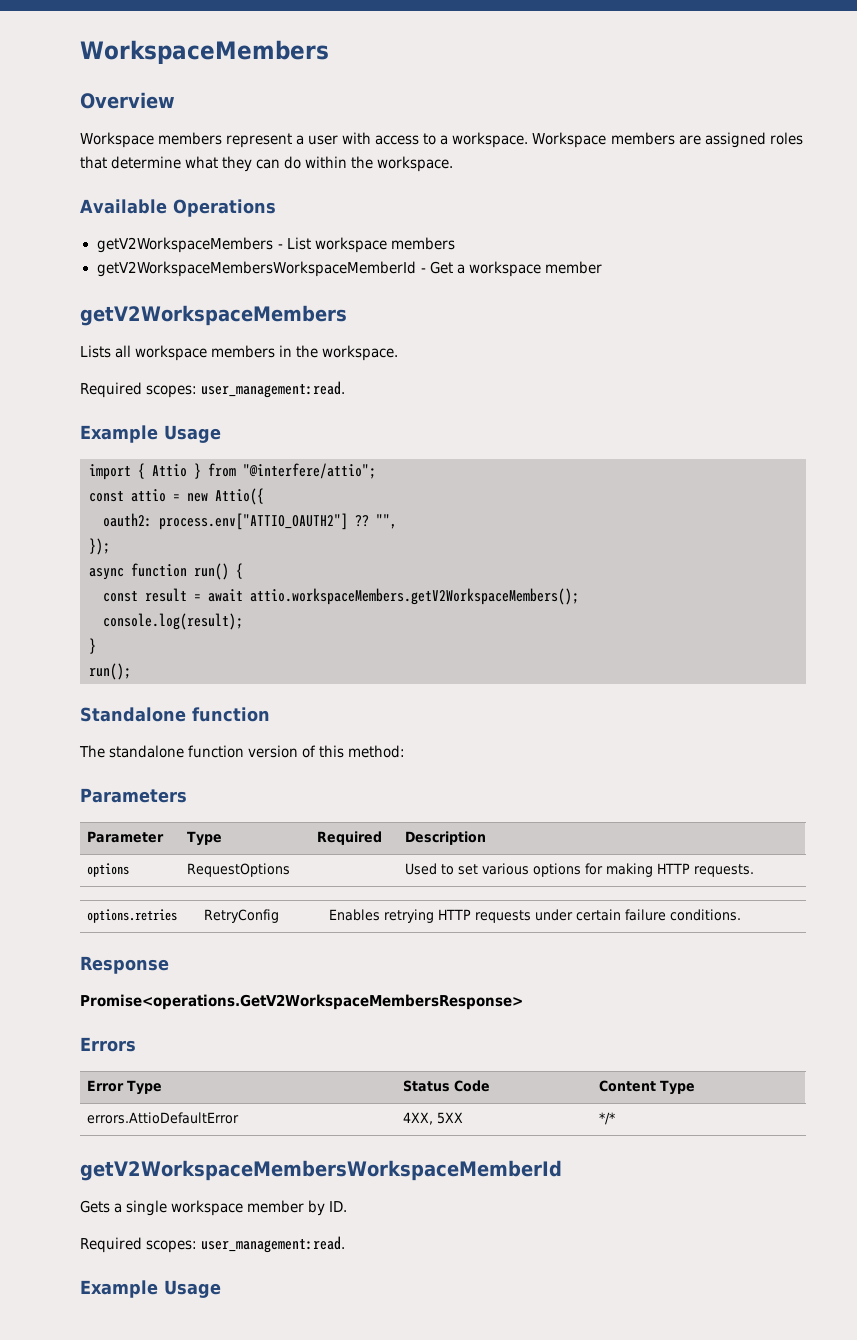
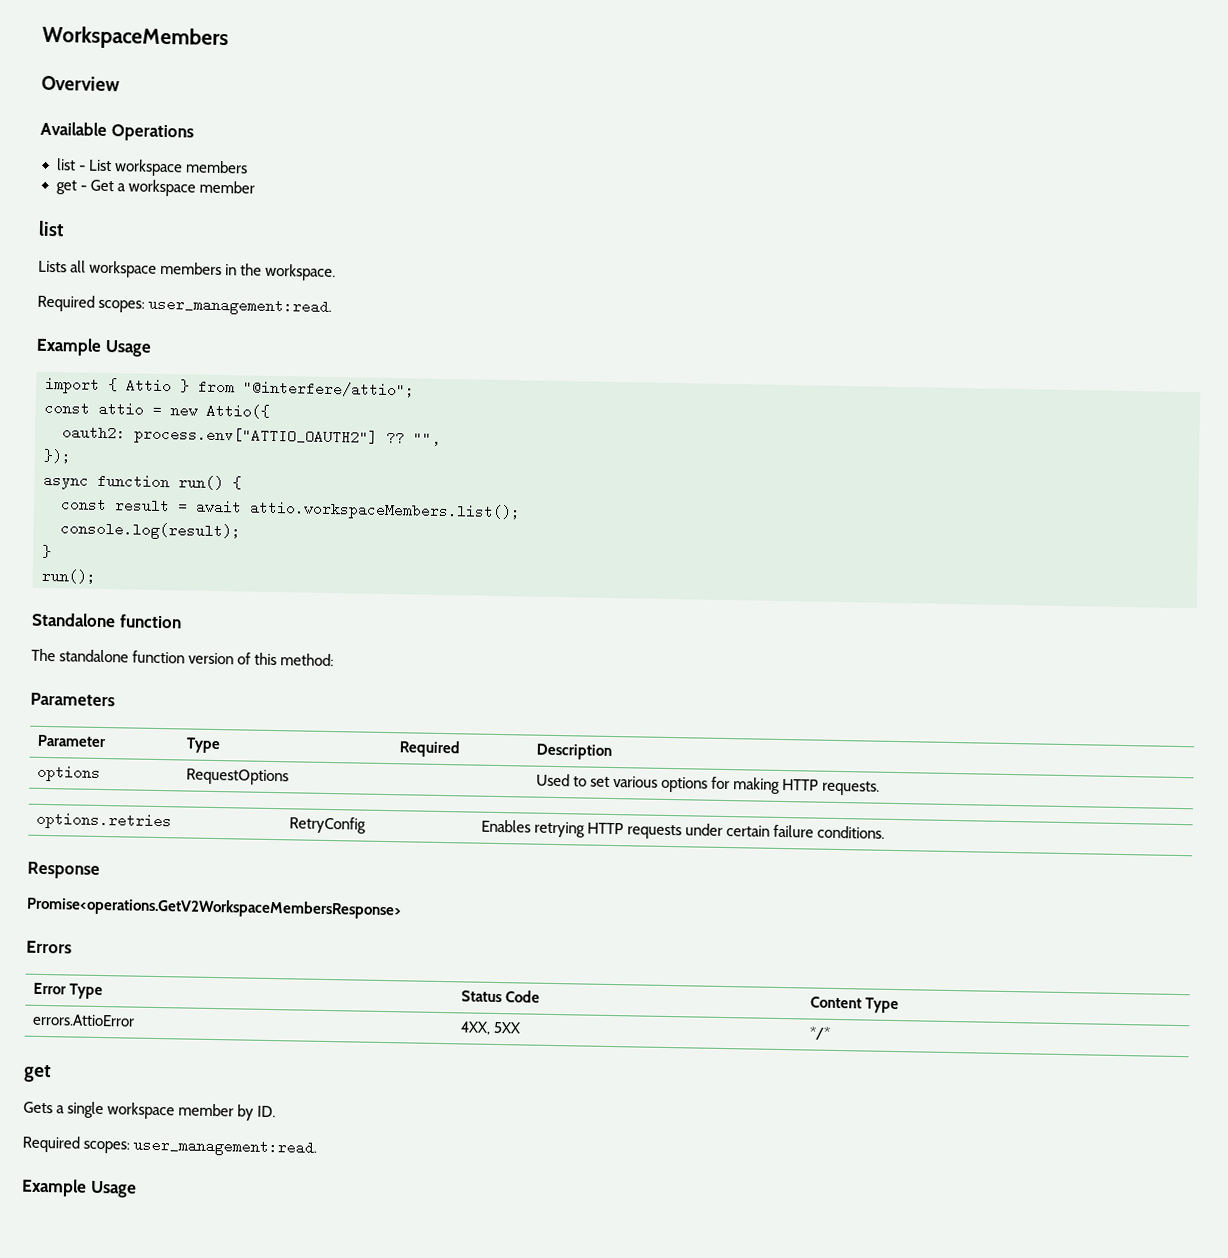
- Workspace members represent a user with access to a workspace. Workspace members are assigned roles that determine what they can do within the workspace.
- getV2WorkspaceMembers - List workspace members
+ list - List workspace members
- getV2WorkspaceMembersWorkspaceMemberId - Get a workspace member
- getV2WorkspaceMembers
+ get - Get a workspace member
+ list
- const result = await attio.workspaceMembers.getV2WorkspaceMembers();
+ const result = await attio.workspaceMembers.list();
- errors.AttioDefaultError | 4XX, 5XX | */*
- getV2WorkspaceMembersWorkspaceMemberId
+ errors.AttioError | 4XX, 5XX | */*
+ get

